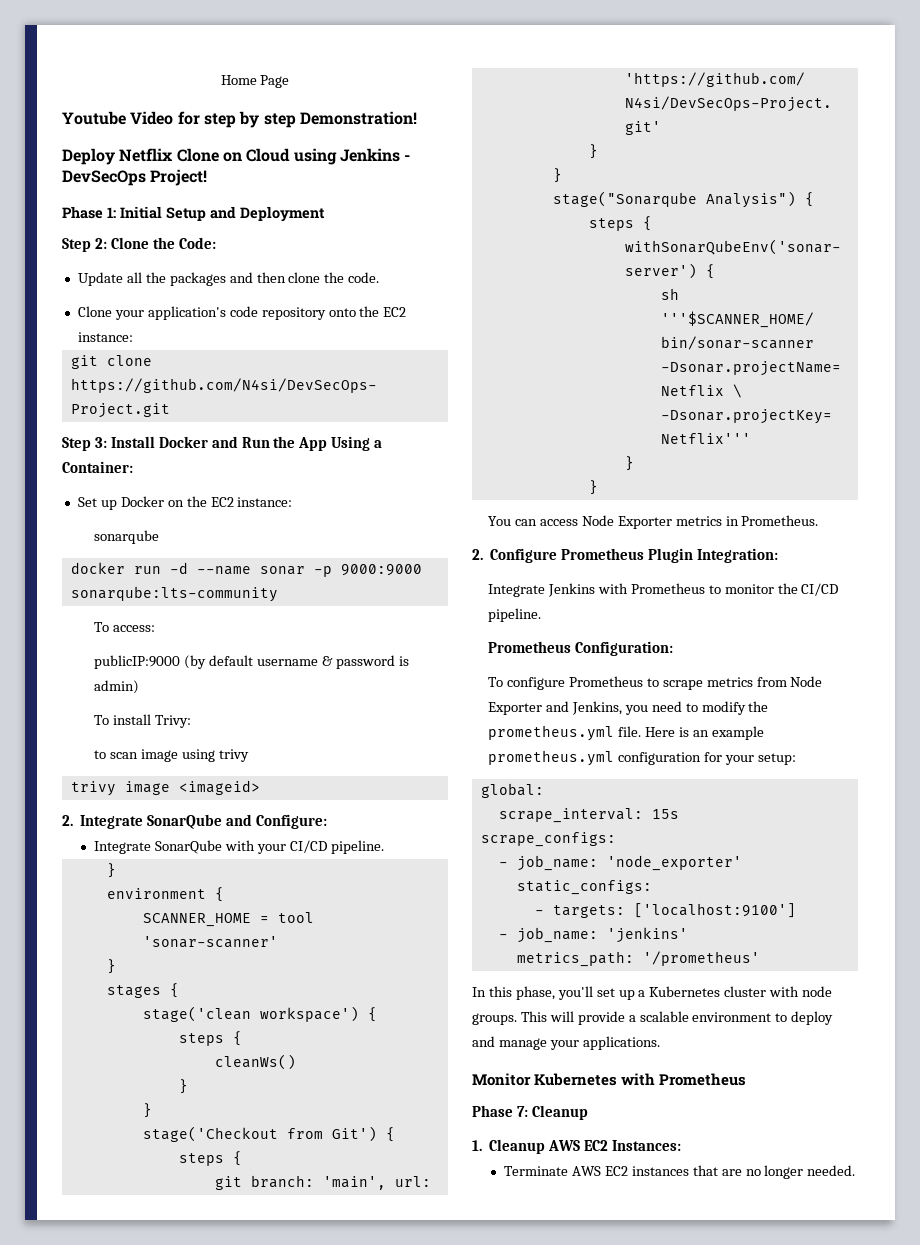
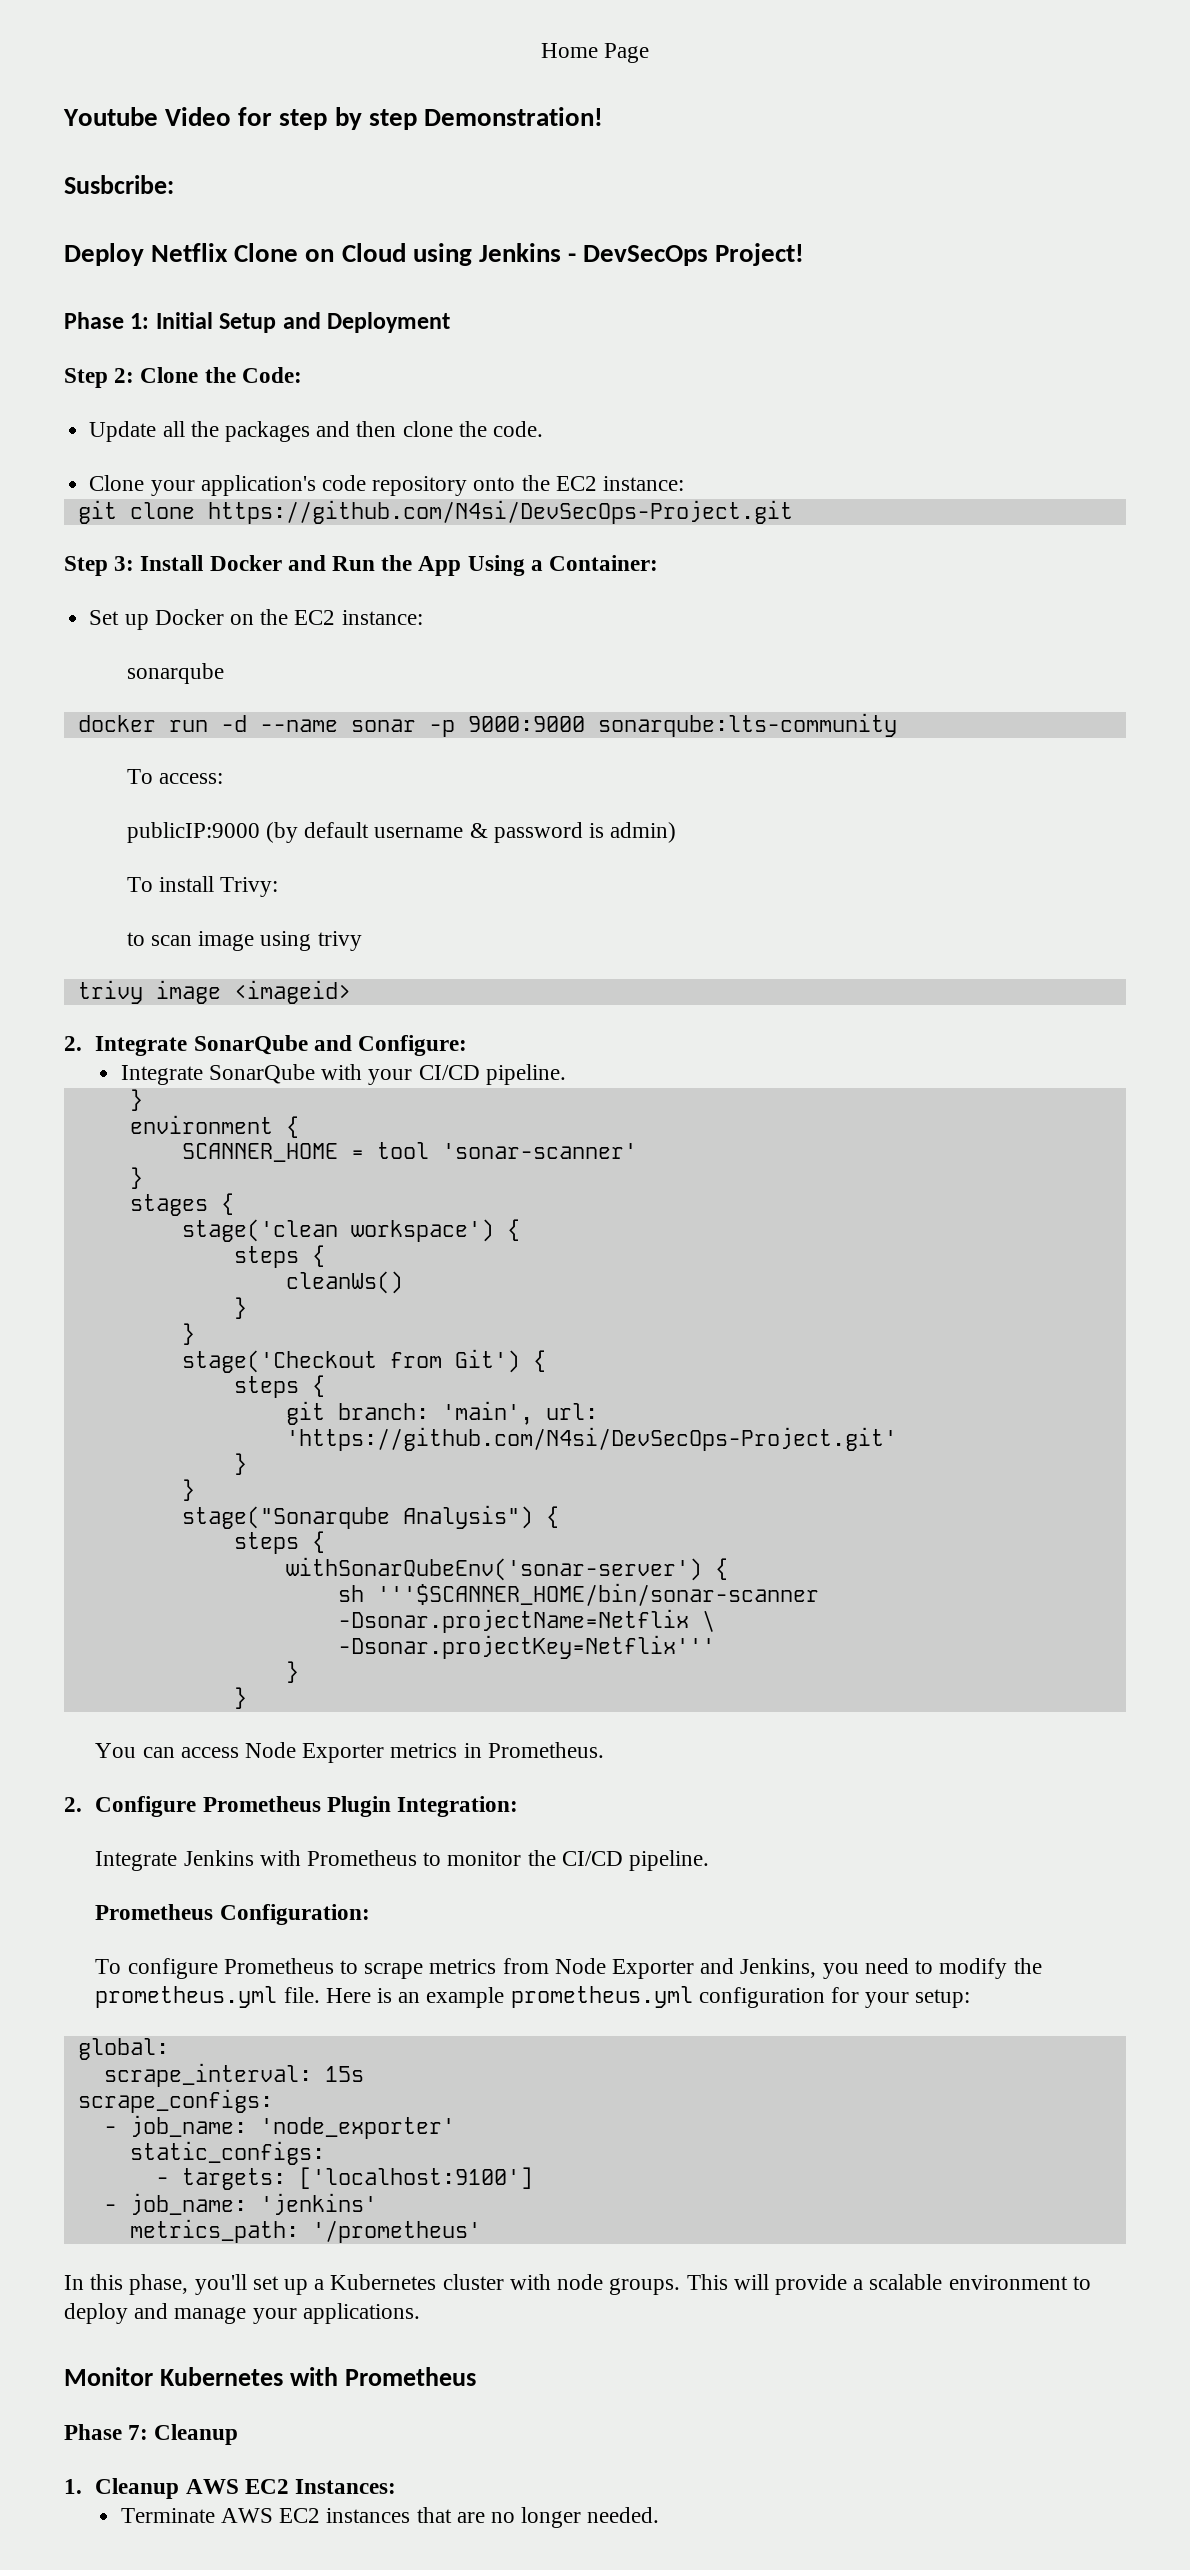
+ Susbcribe:

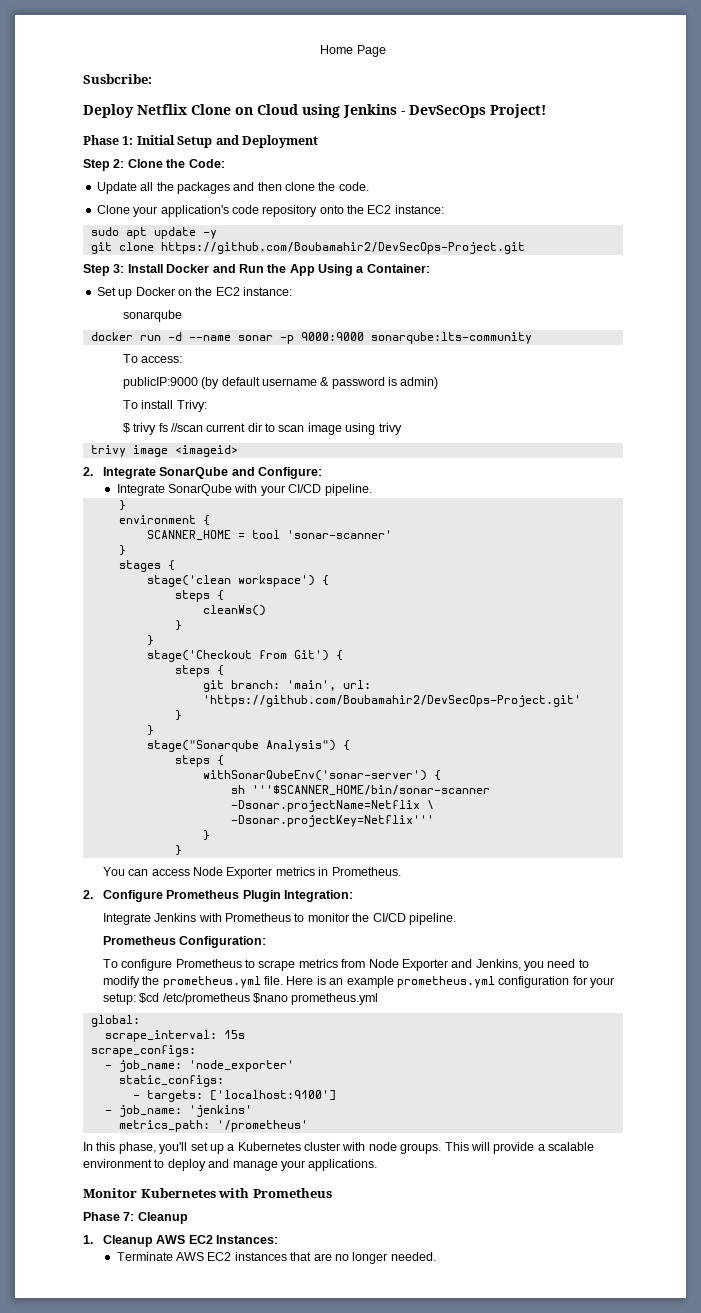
- Youtube Video for step by step Demonstration!
+ sudo apt update -y
- git clone https://github.com/N4si/DevSecOps-Project.git
+ git clone https://github.com/Boubamahir2/DevSecOps-Project.git
- to scan image using trivy
+ $ trivy fs //scan current dir to scan image using trivy
- git branch: 'main', url: 'https://github.com/N4si/DevSecOps-Project.git'
+ git branch: 'main', url: 'https://github.com/Boubamahir2/DevSecOps-Project.git'
- Here is an example prometheus.yml configuration for your setup:
+ Here is an example prometheus.yml configuration for your setup: $cd /etc/prometheus $nano prometheus.yml

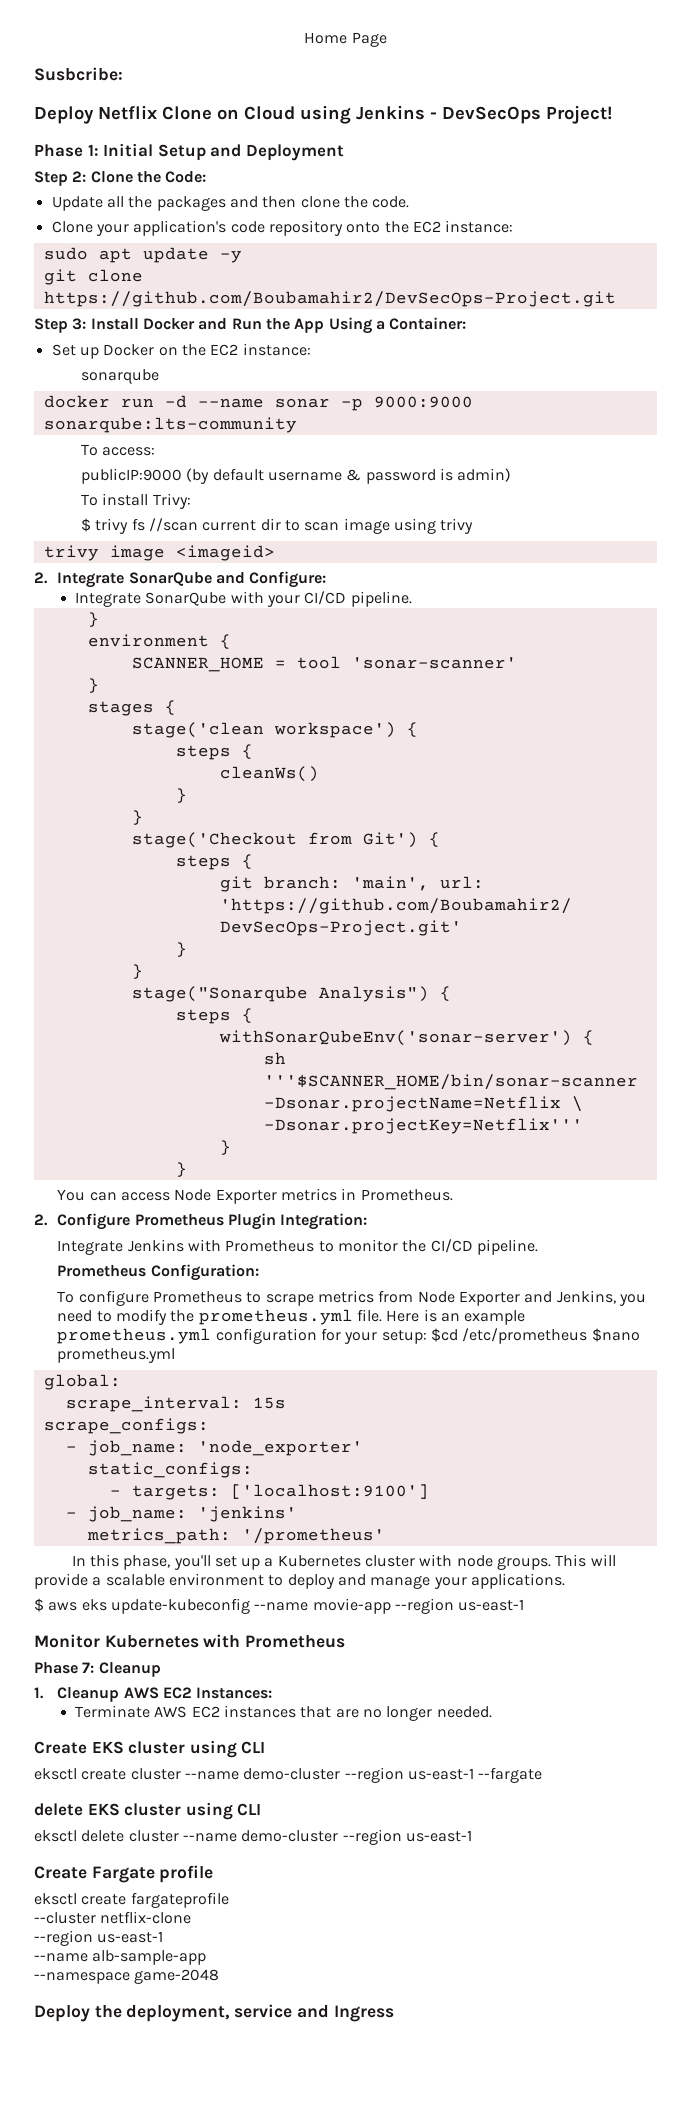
+ $ aws eks update-kubeconfig --name movie-app --region us-east-1
+ Create EKS cluster using CLI
+ eksctl create cluster --name demo-cluster --region us-east-1 --fargate
+ delete EKS cluster using CLI
+ eksctl delete cluster --name demo-cluster --region us-east-1
+ Create Fargate profile
+ eksctl create fargateprofile
+ --cluster netflix-clone
+ --region us-east-1
+ --name alb-sample-app
+ --namespace game-2048
+ Deploy the deployment, service and Ingress

